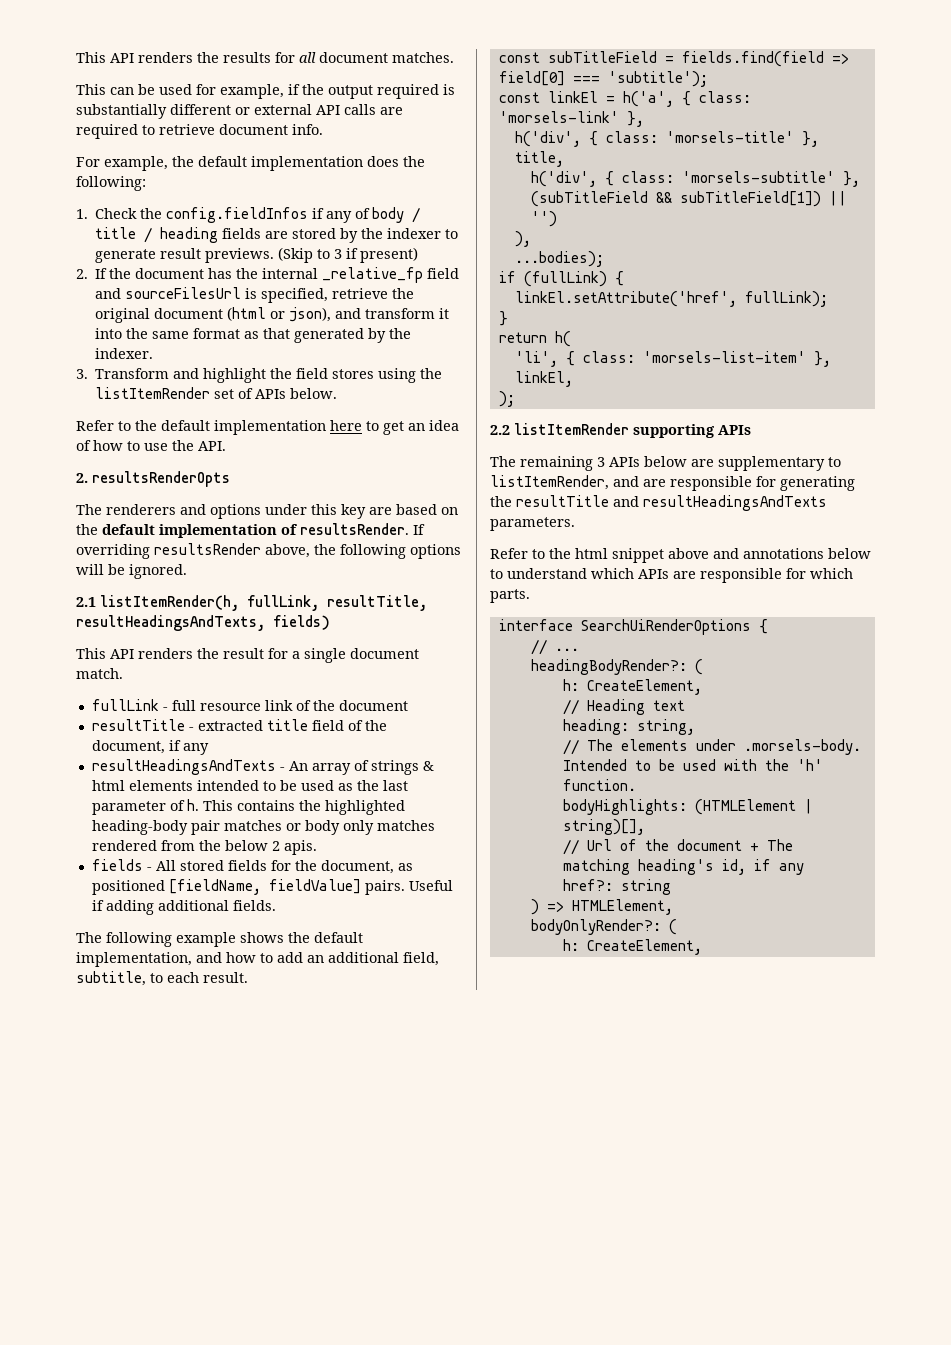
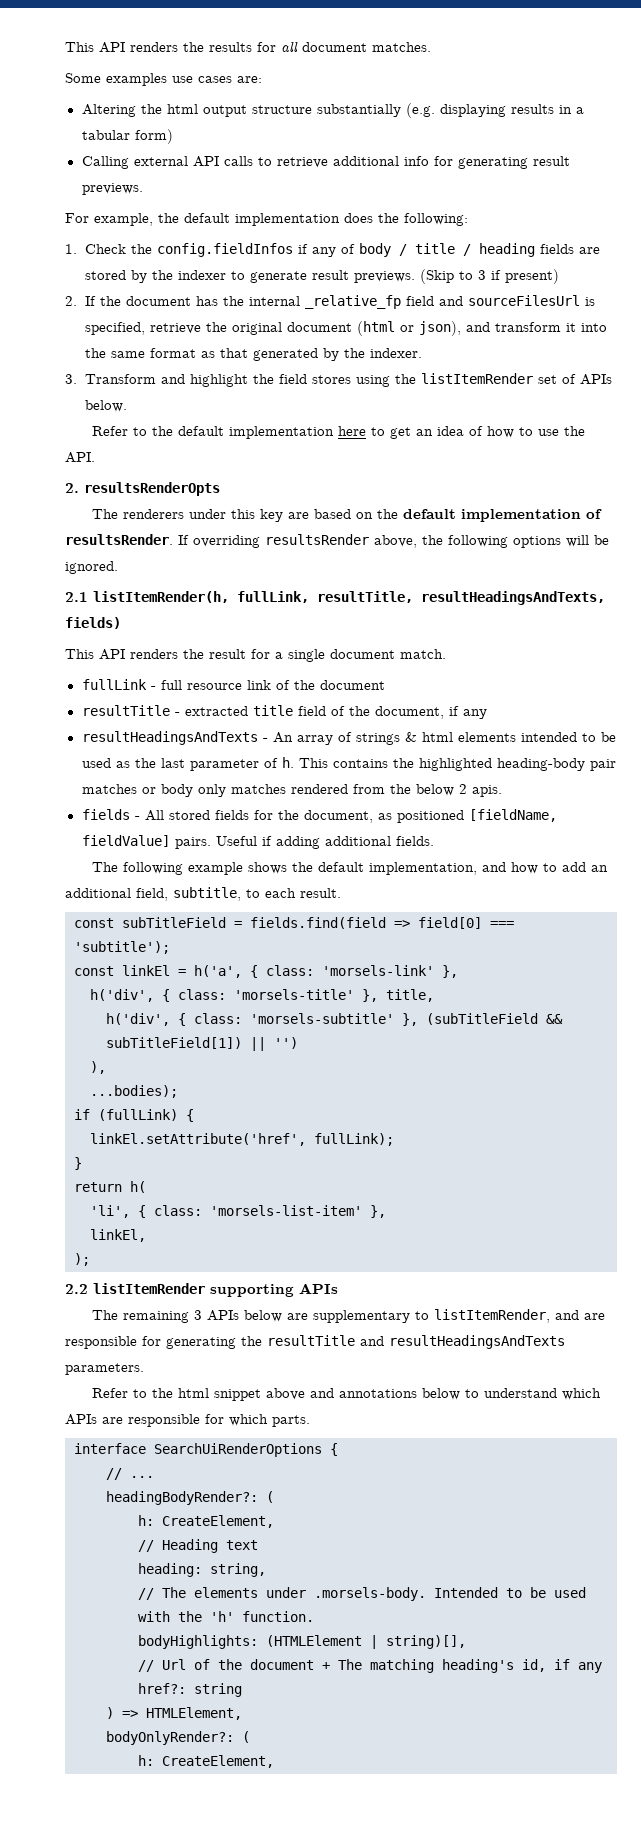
- This can be used for example, if the output required is substantially different or external API calls are required to retrieve document info.
+ Some examples use cases are:
+ Altering the html output structure substantially (e.g. displaying results in a tabular form)
+ Calling external API calls to retrieve additional info for generating result previews.
- The renderers and options under this key are based on the default implementation of resultsRender.
+ The renderers under this key are based on the default implementation of resultsRender.

